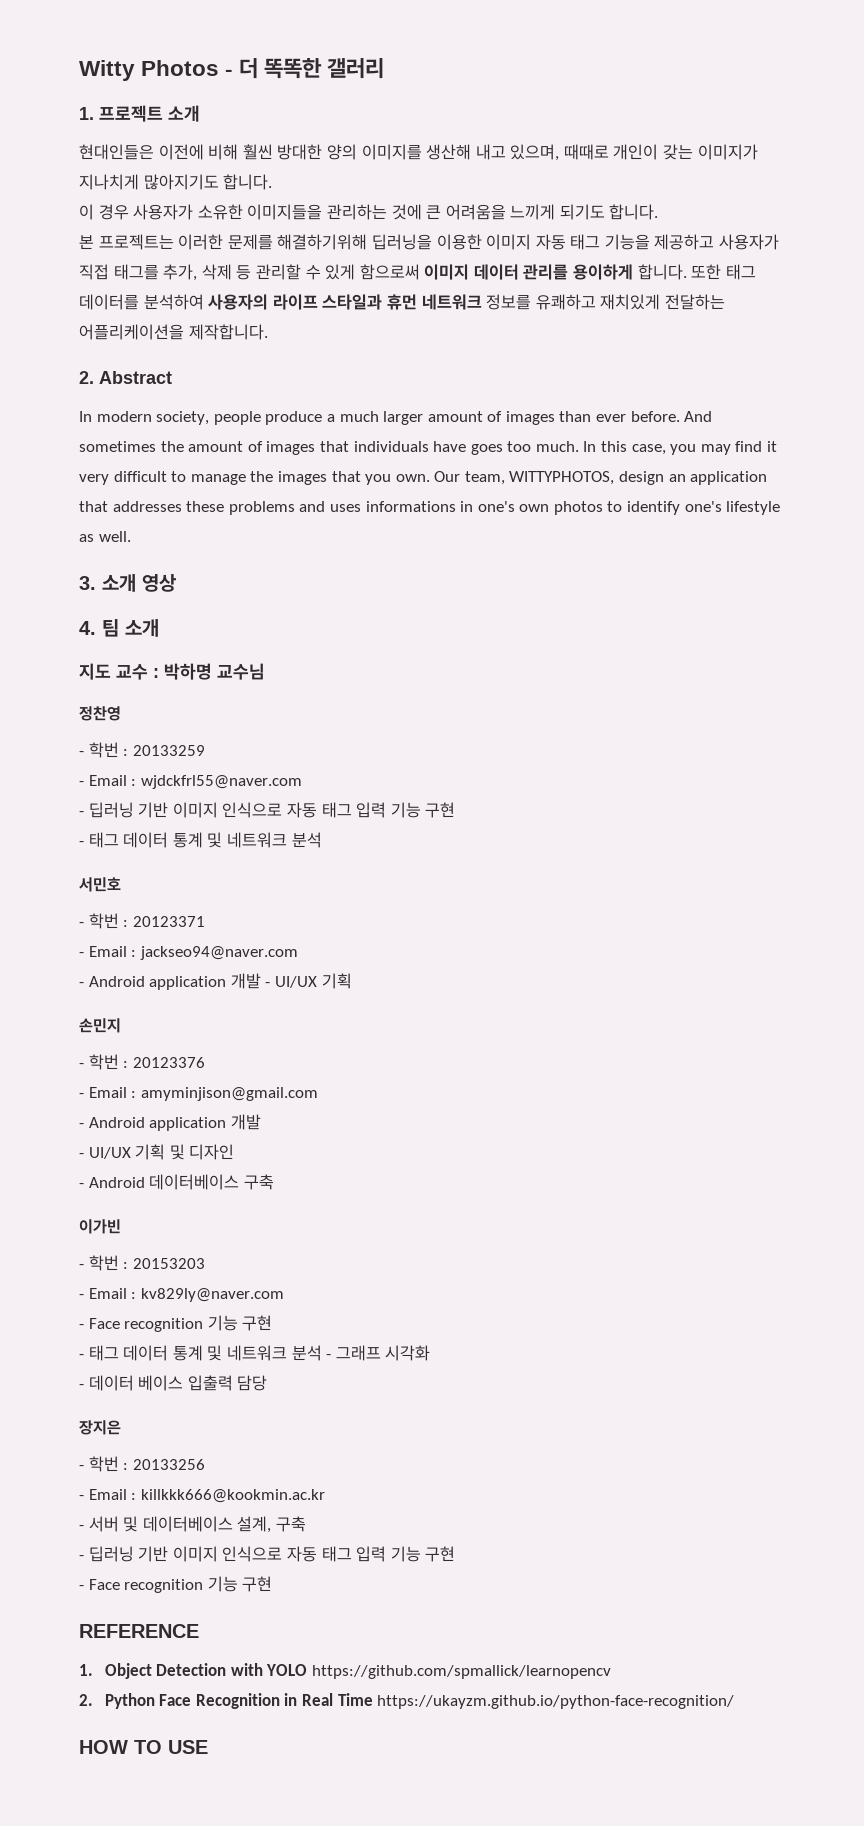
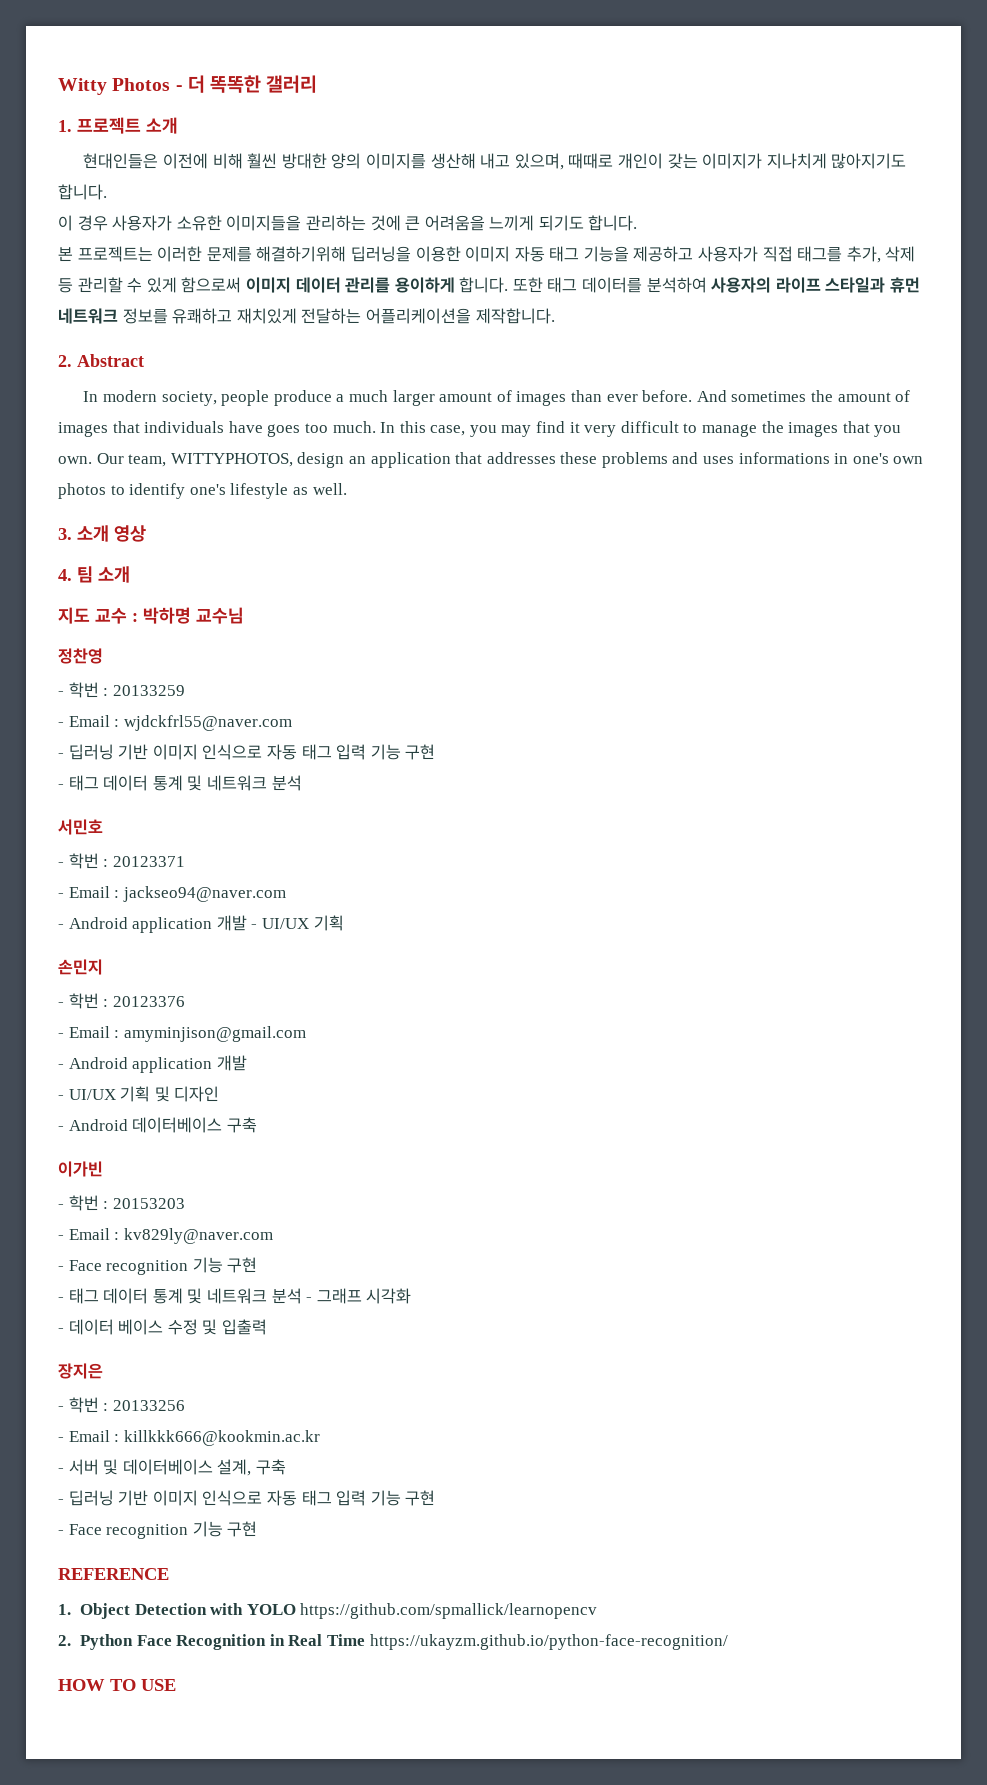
- - 데이터 베이스 입출력 담당
+ - 데이터 베이스 수정 및 입출력

